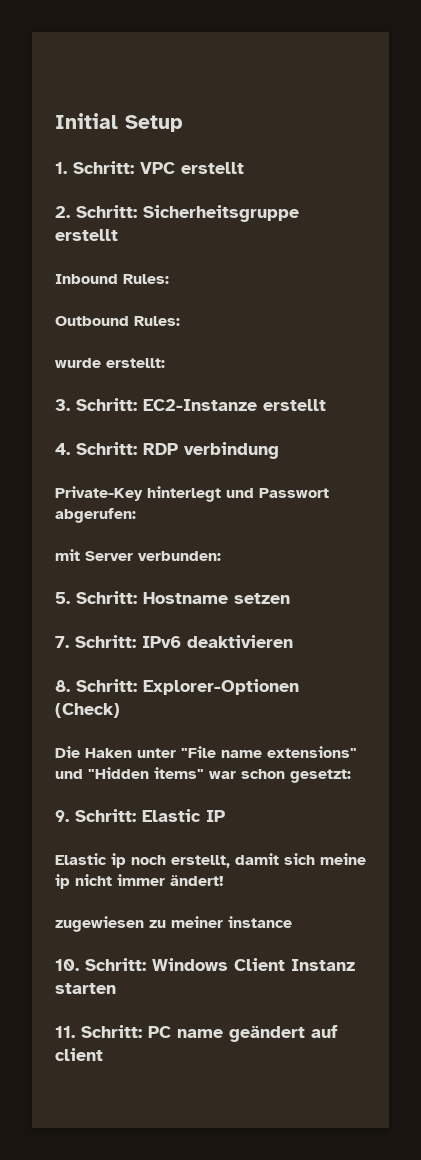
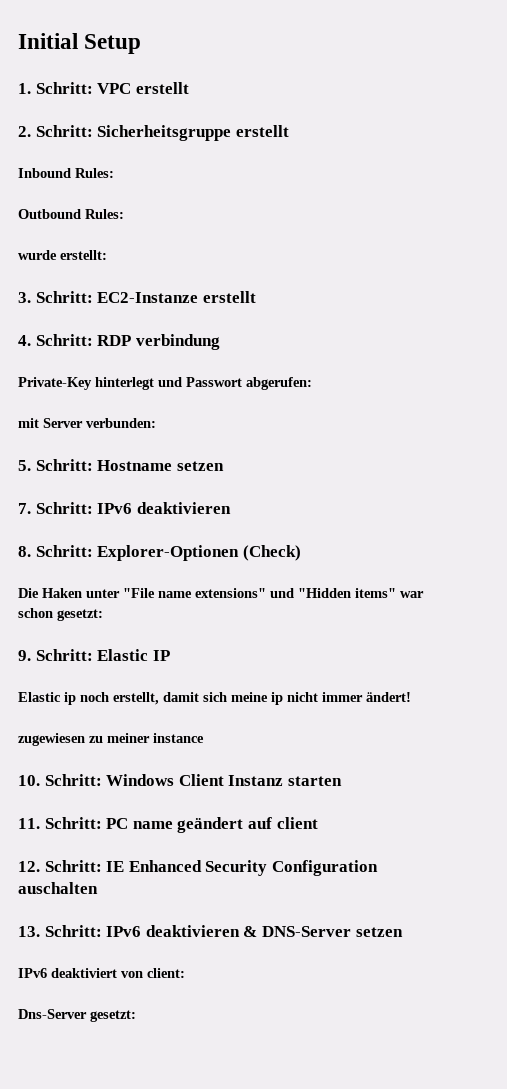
+ 12. Schritt: IE Enhanced Security Configuration auschalten
+ 13. Schritt: IPv6 deaktivieren & DNS-Server setzen
+ IPv6 deaktiviert von client:
+ Dns-Server gesetzt:

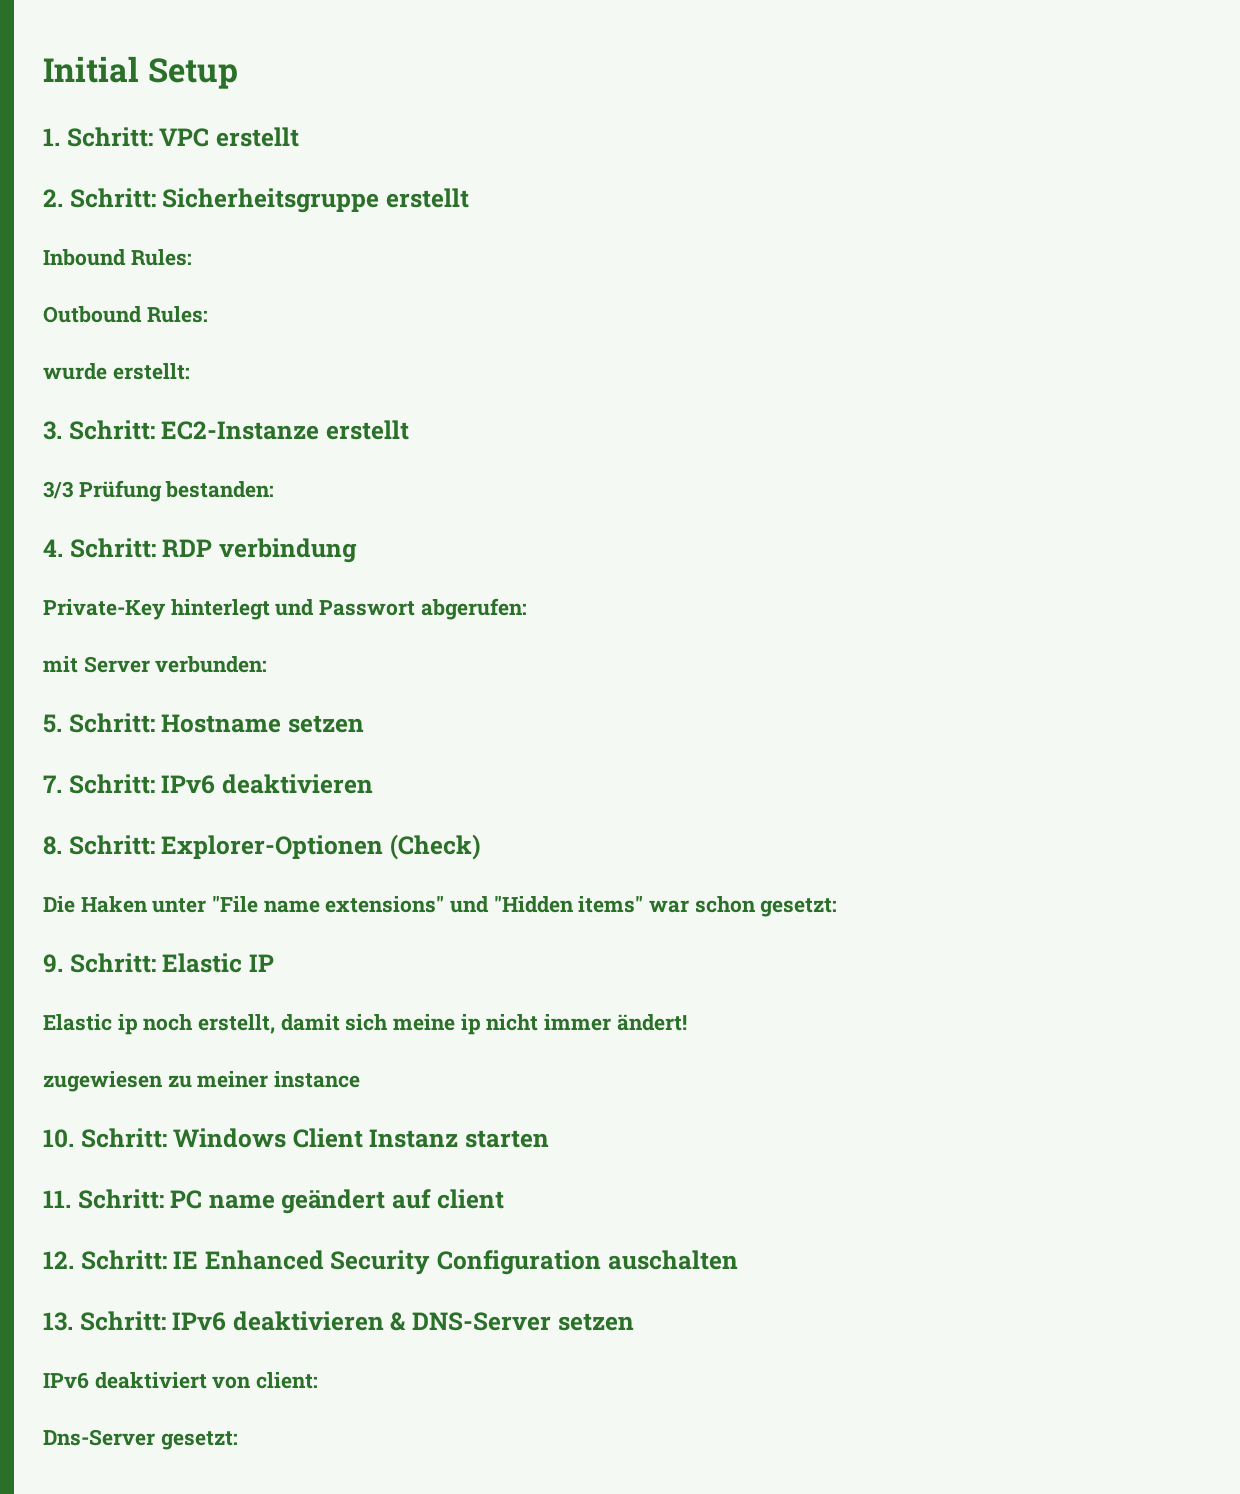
+ 3/3 Prüfung bestanden:

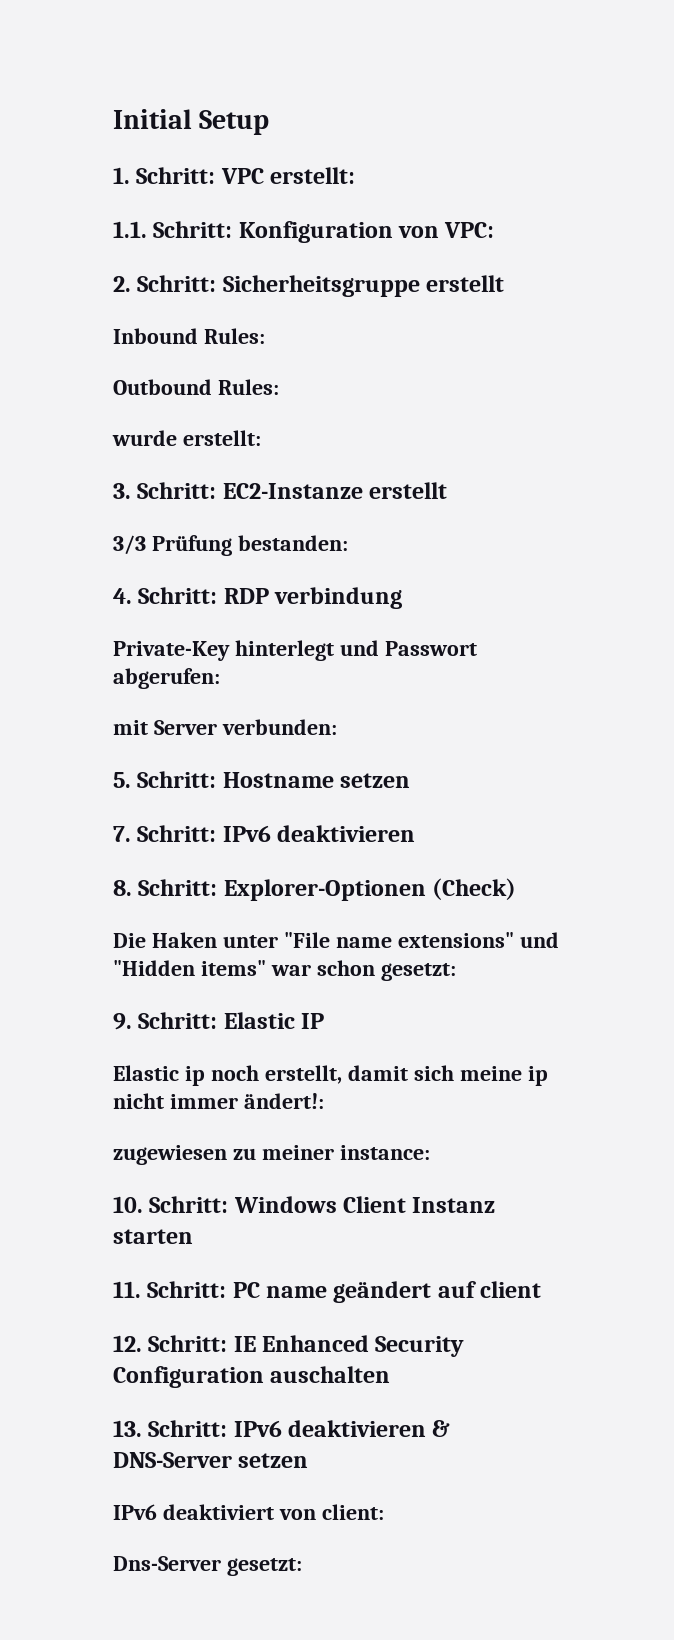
- 1. Schritt: VPC erstellt
+ 1. Schritt: VPC erstellt:
+ 1.1. Schritt: Konfiguration von VPC:
- Elastic ip noch erstellt, damit sich meine ip nicht immer ändert!
+ Elastic ip noch erstellt, damit sich meine ip nicht immer ändert!:
- zugewiesen zu meiner instance
+ zugewiesen zu meiner instance:

